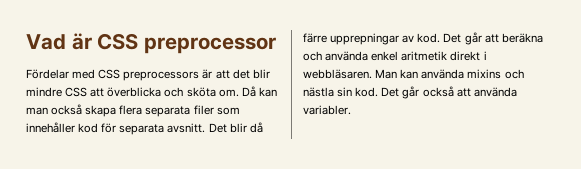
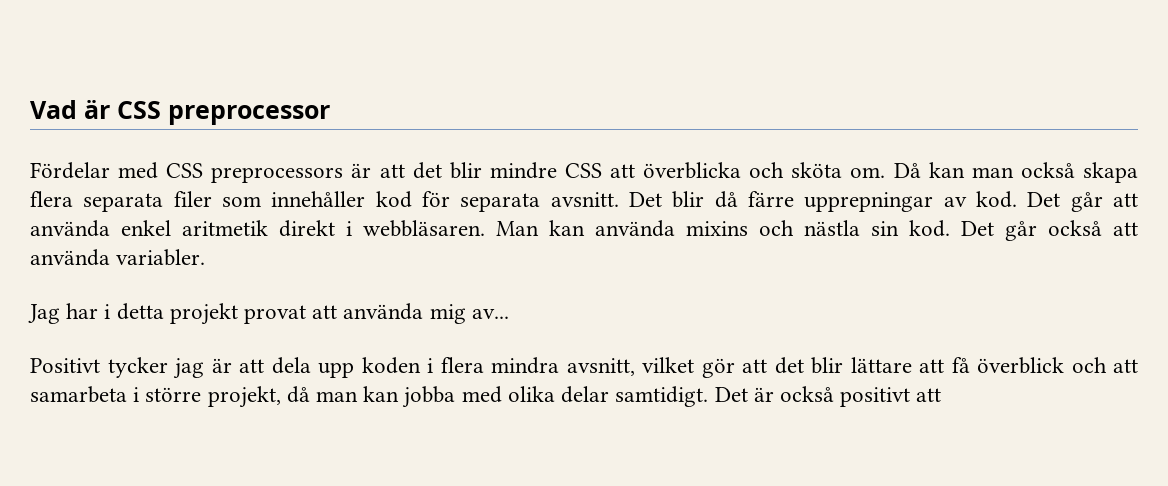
- Det går att beräkna och använda enkel aritmetik direkt i webbläsaren.
+ Det går att använda enkel aritmetik direkt i webbläsaren.
+ Jag har i detta projekt provat att använda mig av...
+ Positivt tycker jag är att dela upp koden i flera mindra avsnitt, vilket gör att det blir lättare att få överblick och att samarbeta i större projekt, då man kan jobba med olika delar samtidigt. Det är också positivt att

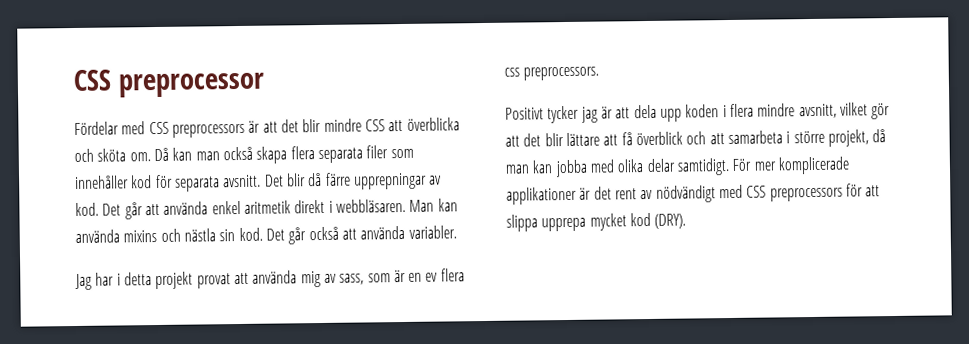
- Vad är CSS preprocessor
+ CSS preprocessor
- Jag har i detta projekt provat att använda mig av...
+ Jag har i detta projekt provat att använda mig av sass, som är en ev flera css preprocessors.
- Positivt tycker jag är att dela upp koden i flera mindra avsnitt, vilket gör att det blir lättare att få överblick och att samarbeta i större projekt, då man kan jobba med olika delar samtidigt.
+ Positivt tycker jag är att dela upp koden i flera mindre avsnitt, vilket gör att det blir lättare att få överblick och att samarbeta i större projekt, då man kan jobba med olika delar samtidigt.
- Det är också positivt att
+ För mer komplicerade applikationer är det rent av nödvändigt med CSS preprocessors för att slippa upprepa mycket kod (DRY).

